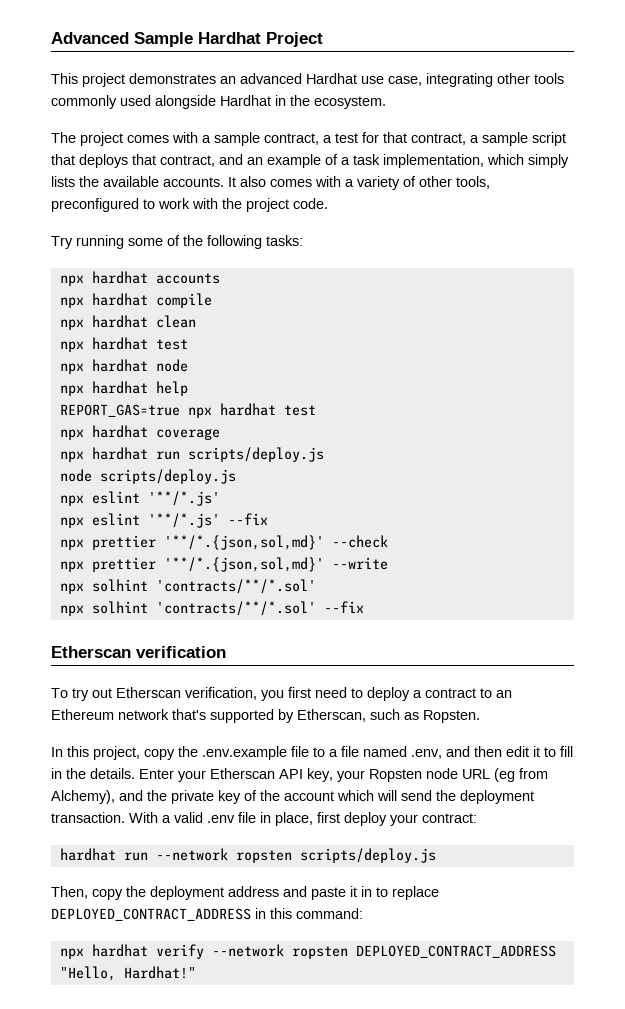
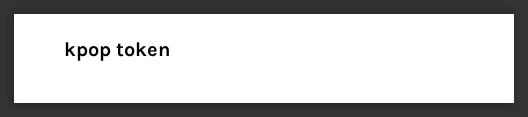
- Advanced Sample Hardhat Project
- This project demonstrates an advanced Hardhat use case, integrating other tools commonly used alongside Hardhat in the ecosystem.
- The project comes with a sample contract, a test for that contract, a sample script that deploys that contract, and an example of a task implementation, which simply lists the available accounts. It also comes with a variety of other tools, preconfigured to work with the project code.
- Try running some of the following tasks:
- npx hardhat accounts
- npx hardhat compile
- npx hardhat clean
- npx hardhat test
- npx hardhat node
- npx hardhat help
- REPORT_GAS=true npx hardhat test
- npx hardhat coverage
- npx hardhat run scripts/deploy.js
- node scripts/deploy.js
- npx eslint '**/*.js'
- npx eslint '**/*.js' --fix
- npx prettier '**/*.{json,sol,md}' --check
- npx prettier '**/*.{json,sol,md}' --write
- npx solhint 'contracts/**/*.sol'
- npx solhint 'contracts/**/*.sol' --fix
- Etherscan verification
- To try out Etherscan verification, you first need to deploy a contract to an Ethereum network that's supported by Etherscan, such as Ropsten.
- In this project, copy the .env.example file to a file named .env, and then edit it to fill in the details. Enter your Etherscan API key, your Ropsten node URL (eg from Alchemy), and the private key of the account which will send the deployment transaction. With a valid .env file in place, first deploy your contract:
- hardhat run --network ropsten scripts/deploy.js
- Then, copy the deployment address and paste it in to replace DEPLOYED_CONTRACT_ADDRESS in this command:
- npx hardhat verify --network ropsten DEPLOYED_CONTRACT_ADDRESS "Hello, Hardhat!"
+ kpop token

